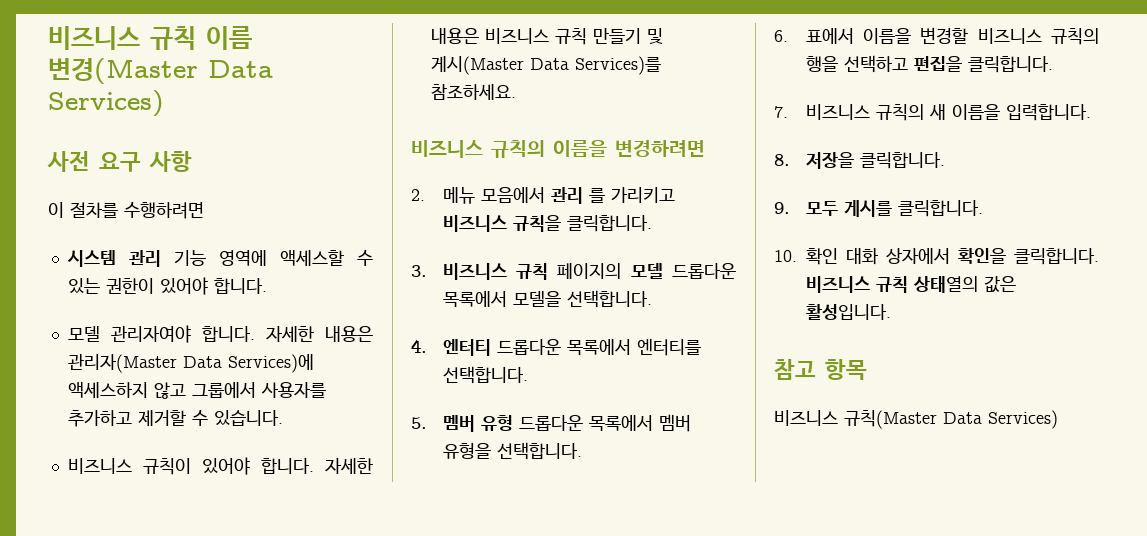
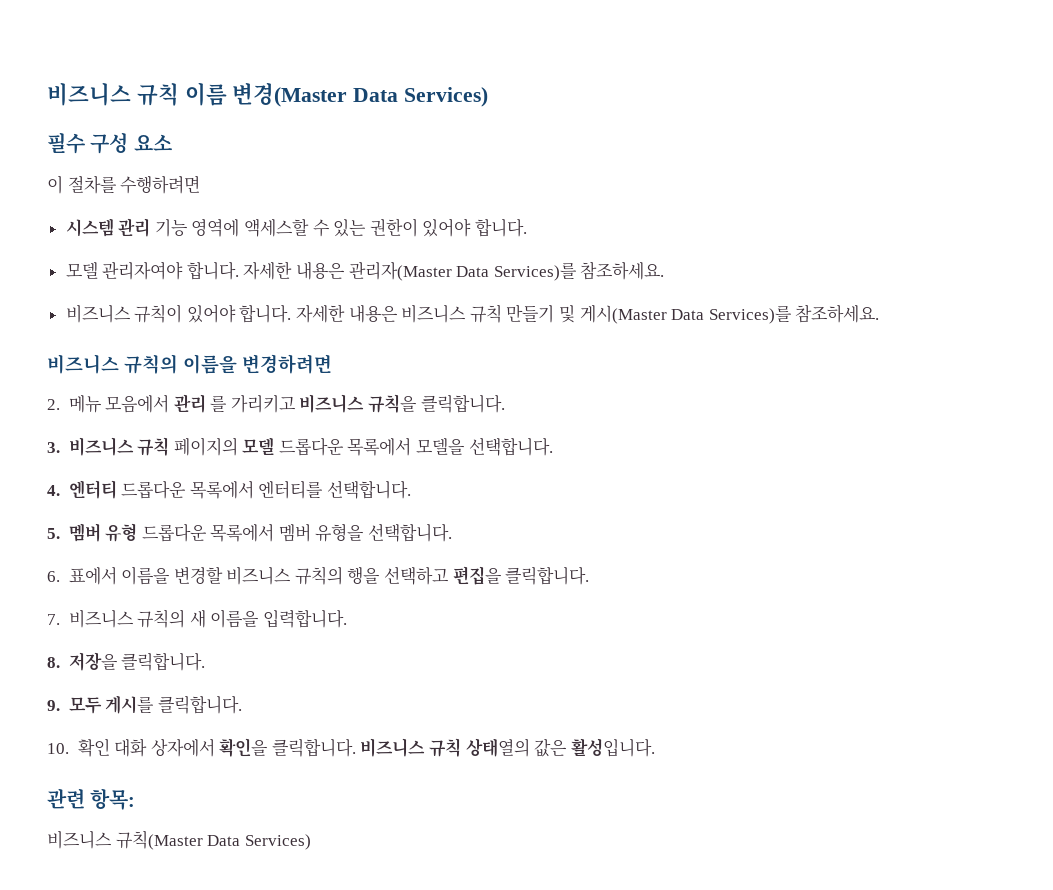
- 사전 요구 사항
+ 필수 구성 요소
- 자세한 내용은 관리자(Master Data Services)에 액세스하지 않고 그룹에서 사용자를 추가하고 제거할 수 있습니다.
+ 자세한 내용은 관리자(Master Data Services)를 참조하세요.
- 참고 항목
+ 관련 항목:

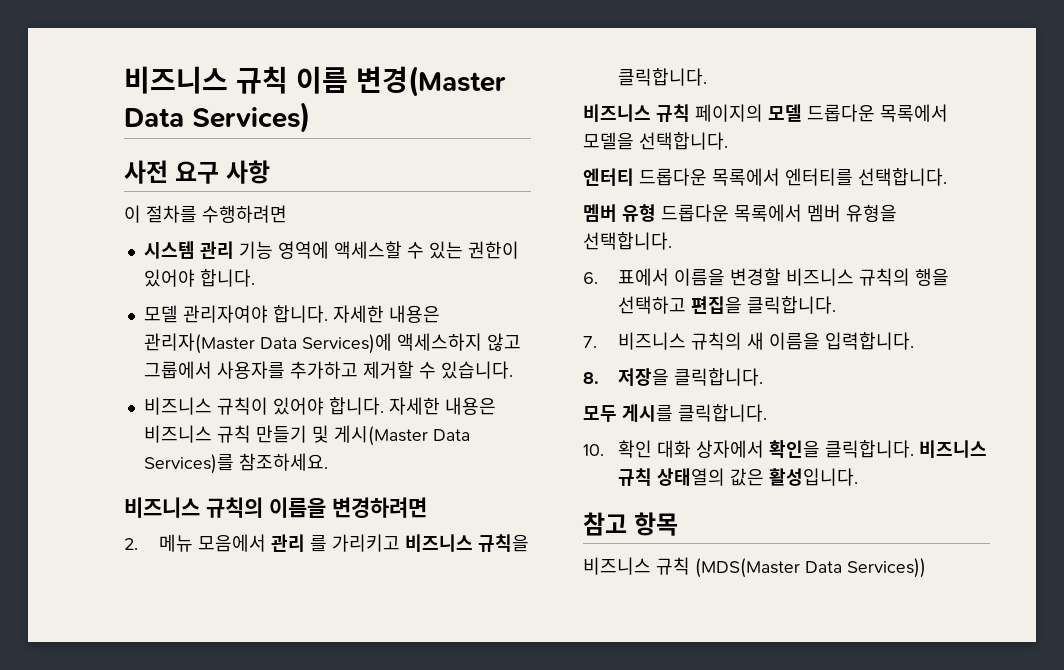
- 필수 구성 요소
+ 사전 요구 사항
- 자세한 내용은 관리자(Master Data Services)를 참조하세요.
+ 자세한 내용은 관리자(Master Data Services)에 액세스하지 않고 그룹에서 사용자를 추가하고 제거할 수 있습니다.
- 3. 비즈니스 규칙 페이지의 모델 드롭다운 목록에서 모델을 선택합니다.
+ 비즈니스 규칙 페이지의 모델 드롭다운 목록에서 모델을 선택합니다.
- 4. 엔터티 드롭다운 목록에서 엔터티를 선택합니다.
+ 엔터티 드롭다운 목록에서 엔터티를 선택합니다.
- 5. 멤버 유형 드롭다운 목록에서 멤버 유형을 선택합니다.
+ 멤버 유형 드롭다운 목록에서 멤버 유형을 선택합니다.
- 9. 모두 게시를 클릭합니다.
+ 모두 게시를 클릭합니다.
- 관련 항목:
- 비즈니스 규칙(Master Data Services)
+ 참고 항목
+ 비즈니스 규칙 (MDS(Master Data Services))

